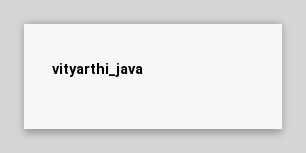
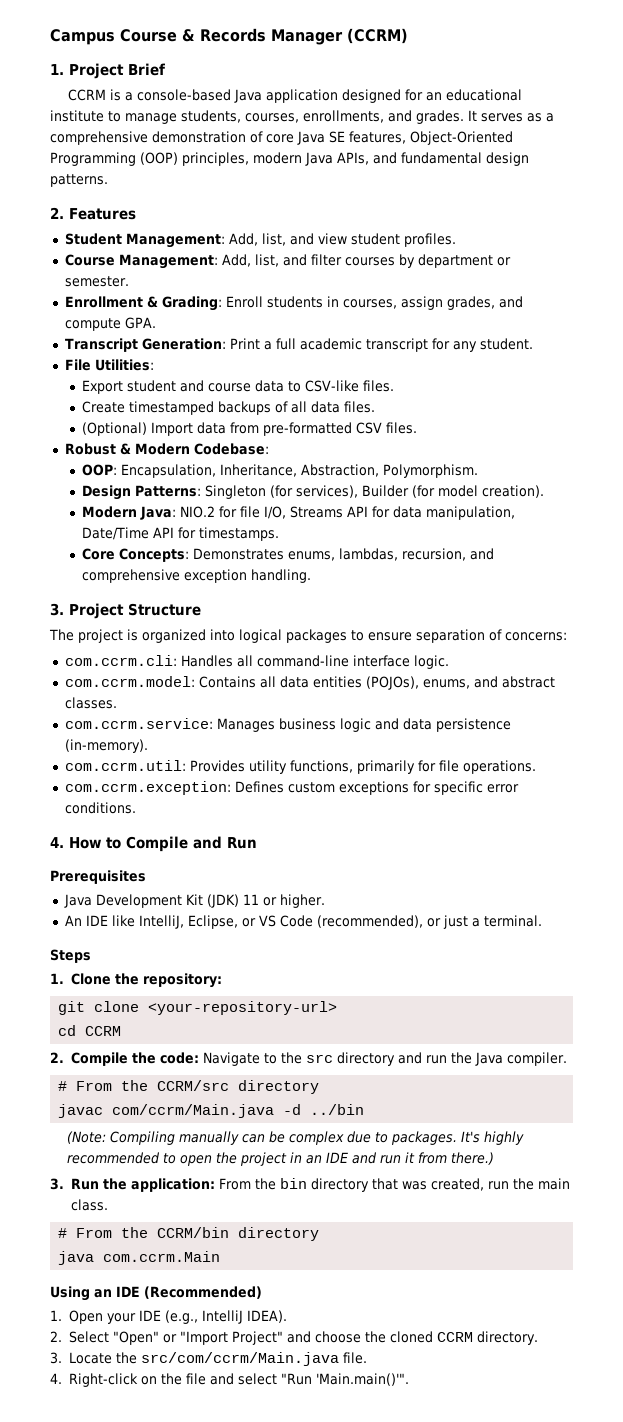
- vityarthi_java
+ Campus Course & Records Manager (CCRM)
+ 1. Project Brief
+ CCRM is a console-based Java application designed for an educational institute to manage students, courses, enrollments, and grades. It serves as a comprehensive demonstration of core Java SE features, Object-Oriented Programming (OOP) principles, modern Java APIs, and fundamental design patterns.
+ 2. Features
+ Student Management: Add, list, and view student profiles.
+ Course Management: Add, list, and filter courses by department or semester.
+ Enrollment & Grading: Enroll students in courses, assign grades, and compute GPA.
+ Transcript Generation: Print a full academic transcript for any student.
+ File Utilities:
+ Export student and course data to CSV-like files.
+ Create timestamped backups of all data files.
+ (Optional) Import data from pre-formatted CSV files.
+ Robust & Modern Codebase:
+ OOP: Encapsulation, Inheritance, Abstraction, Polymorphism.
+ Design Patterns: Singleton (for services), Builder (for model creation).
+ Modern Java: NIO.2 for file I/O, Streams API for data manipulation, Date/Time API for timestamps.
+ Core Concepts: Demonstrates enums, lambdas, recursion, and comprehensive exception handling.
+ 3. Project Structure
+ The project is organized into logical packages to ensure separation of concerns:
+ com.ccrm.cli: Handles all command-line interface logic.
+ com.ccrm.model: Contains all data entities (POJOs), enums, and abstract classes.
+ com.ccrm.service: Manages business logic and data persistence (in-memory).
+ com.ccrm.util: Provides utility functions, primarily for file operations.
+ com.ccrm.exception: Defines custom exceptions for specific error conditions.
+ 4. How to Compile and Run
+ Prerequisites
+ Java Development Kit (JDK) 11 or higher.
+ An IDE like IntelliJ, Eclipse, or VS Code (recommended), or just a terminal.
+ Steps
+ 1. Clone the repository:
+ git clone <your-repository-url>
+ cd CCRM
+ 2. Compile the code: Navigate to the src directory and run the Java compiler.
+ # From the CCRM/src directory
+ javac com/ccrm/Main.java -d ../bin
+ (Note: Compiling manually can be complex due to packages. It's highly recommended to open the project in an IDE and run it from there.)
+ 3. Run the application: From the bin directory that was created, run the main class.
+ # From the CCRM/bin directory
+ java com.ccrm.Main
+ Using an IDE (Recommended)
+ 1. Open your IDE (e.g., IntelliJ IDEA).
+ 2. Select "Open" or "Import Project" and choose the cloned CCRM directory.
+ 3. Locate the src/com/ccrm/Main.java file.
+ 4. Right-click on the file and select "Run 'Main.main()'".

